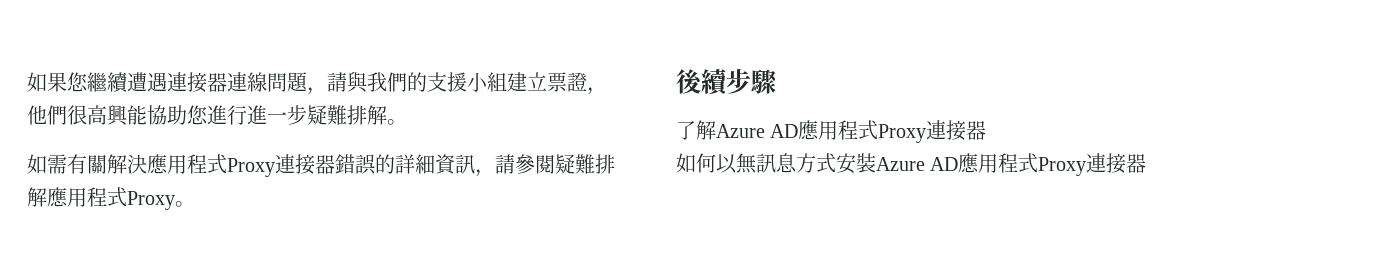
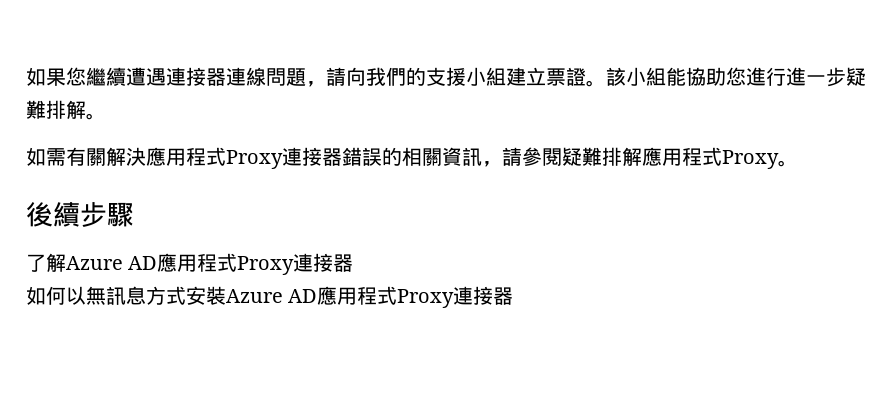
- 如果您繼續遭遇連接器連線問題，請與我們的支援小組建立票證，他們很高興能協助您進行進一步疑難排解。
+ 如果您繼續遭遇連接器連線問題，請向我們的支援小組建立票證。該小組能協助您進行進一步疑難排解。
- 如需有關解決應用程式Proxy連接器錯誤的詳細資訊，請參閱疑難排解應用程式Proxy。
+ 如需有關解決應用程式Proxy連接器錯誤的相關資訊，請參閱疑難排解應用程式Proxy。

